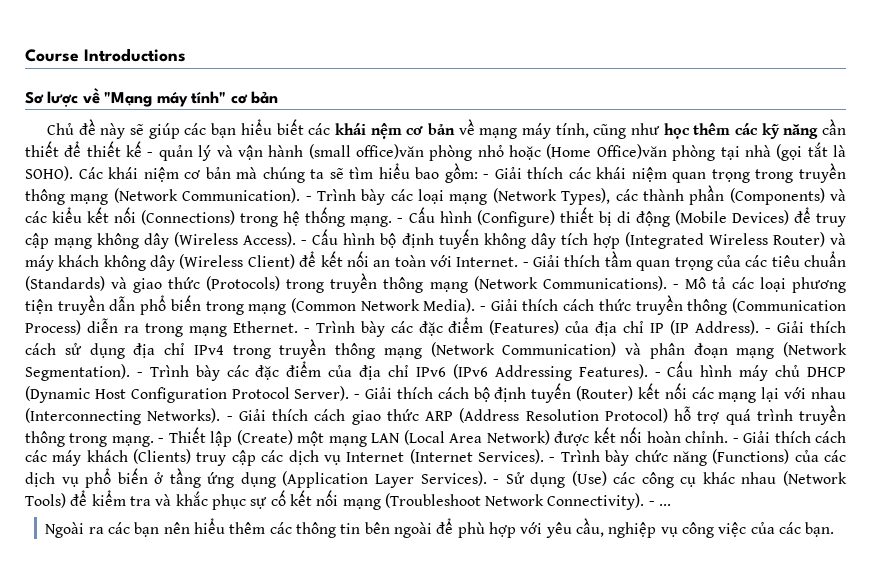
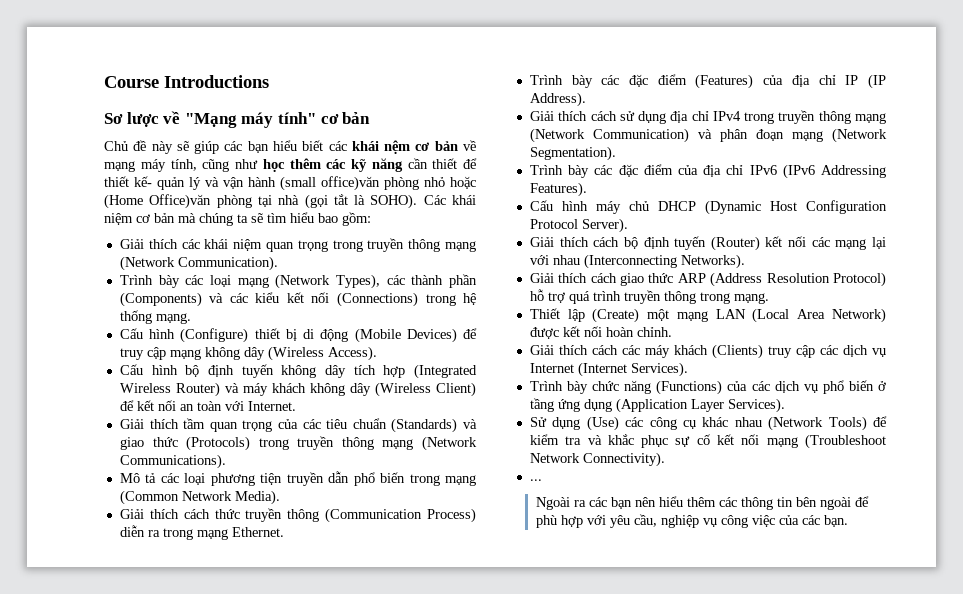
- Chủ đề này sẽ giúp các bạn hiểu biết các khái nệm cơ bản về mạng máy tính, cũng như học thêm các kỹ năng cần thiết để thiết kế - quản lý và vận hành (small office)văn phòng nhỏ hoặc (Home Office)văn phòng tại nhà (gọi tắt là SOHO).
+ Chủ đề này sẽ giúp các bạn hiểu biết các khái nệm cơ bản về mạng máy tính, cũng như học thêm các kỹ năng cần thiết để thiết kế- quản lý và vận hành (small office)văn phòng nhỏ hoặc (Home Office)văn phòng tại nhà (gọi tắt là SOHO).
- Các khái niệm cơ bản mà chúng ta sẽ tìm hiểu bao gồm: - Giải thích các khái niệm quan trọng trong truyền thông mạng (Network Communication). - Trình bày các loại mạng (Network Types), các thành phần (Components) và các kiểu kết nối (Connections) trong hệ thống mạng. - Cấu hình (Configure) thiết bị di động (Mobile Devices) để truy cập mạng không dây (Wireless Access). - Cấu hình bộ định tuyến không dây tích hợp (Integrated Wireless Router) và máy khách không dây (Wireless Client) để kết nối an toàn với Internet. - Giải thích tầm quan trọng của các tiêu chuẩn (Standards) và giao thức (Protocols) trong truyền thông mạng (Network Communications). - Mô tả các loại phương tiện truyền dẫn phổ biến trong mạng (Common Network Media). - Giải thích cách thức truyền thông (Communication Process) diễn ra trong mạng Ethernet. - Trình bày các đặc điểm (Features) của địa chỉ IP (IP Address). - Giải thích cách sử dụng địa chỉ IPv4 trong truyền thông mạng (Network Communication) và phân đoạn mạng (Network Segmentation). - Trình bày các đặc điểm của địa chỉ IPv6 (IPv6 Addressing Features). - Cấu hình máy chủ DHCP (Dynamic Host Configuration Protocol Server). - Giải thích cách bộ định tuyến (Router) kết nối các mạng lại với nhau (Interconnecting Networks). - Giải thích cách giao thức ARP (Address Resolution Protocol) hỗ trợ quá trình truyền thông trong mạng. - Thiết lập (Create) một mạng LAN (Local Area Network) được kết nối hoàn chỉnh. - Giải thích cách các máy khách (Clients) truy cập các dịch vụ Internet (Internet Services). - Trình bày chức năng (Functions) của các dịch vụ phổ biến ở tầng ứng dụng (Application Layer Services). - Sử dụng (Use) các công cụ khác nhau (Network Tools) để kiểm tra và khắc phục sự cố kết nối mạng (Troubleshoot Network Connectivity). - ...
+ Các khái niệm cơ bản mà chúng ta sẽ tìm hiểu bao gồm:
+ Giải thích các khái niệm quan trọng trong truyền thông mạng (Network Communication).
+ Trình bày các loại mạng (Network Types), các thành phần (Components) và các kiểu kết nối (Connections) trong hệ thống mạng.
+ Cấu hình (Configure) thiết bị di động (Mobile Devices) để truy cập mạng không dây (Wireless Access).
+ Cấu hình bộ định tuyến không dây tích hợp (Integrated Wireless Router) và máy khách không dây (Wireless Client) để kết nối an toàn với Internet.
+ Giải thích tầm quan trọng của các tiêu chuẩn (Standards) và giao thức (Protocols) trong truyền thông mạng (Network Communications).
+ Mô tả các loại phương tiện truyền dẫn phổ biến trong mạng (Common Network Media).
+ Giải thích cách thức truyền thông (Communication Process) diễn ra trong mạng Ethernet.
+ Trình bày các đặc điểm (Features) của địa chỉ IP (IP Address).
+ Giải thích cách sử dụng địa chỉ IPv4 trong truyền thông mạng (Network Communication) và phân đoạn mạng (Network Segmentation).
+ Trình bày các đặc điểm của địa chỉ IPv6 (IPv6 Addressing Features).
+ Cấu hình máy chủ DHCP (Dynamic Host Configuration Protocol Server).
+ Giải thích cách bộ định tuyến (Router) kết nối các mạng lại với nhau (Interconnecting Networks).
+ Giải thích cách giao thức ARP (Address Resolution Protocol) hỗ trợ quá trình truyền thông trong mạng.
+ Thiết lập (Create) một mạng LAN (Local Area Network) được kết nối hoàn chỉnh.
+ Giải thích cách các máy khách (Clients) truy cập các dịch vụ Internet (Internet Services).
+ Trình bày chức năng (Functions) của các dịch vụ phổ biến ở tầng ứng dụng (Application Layer Services).
+ Sử dụng (Use) các công cụ khác nhau (Network Tools) để kiểm tra và khắc phục sự cố kết nối mạng (Troubleshoot Network Connectivity).
+ ...

